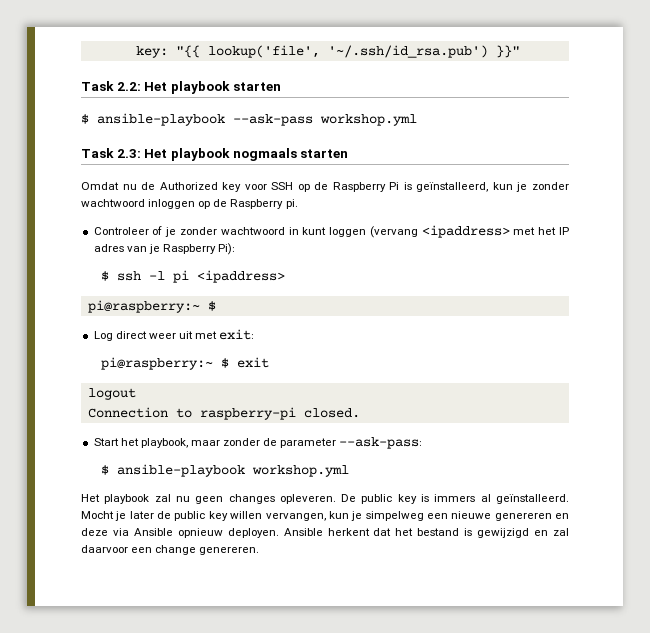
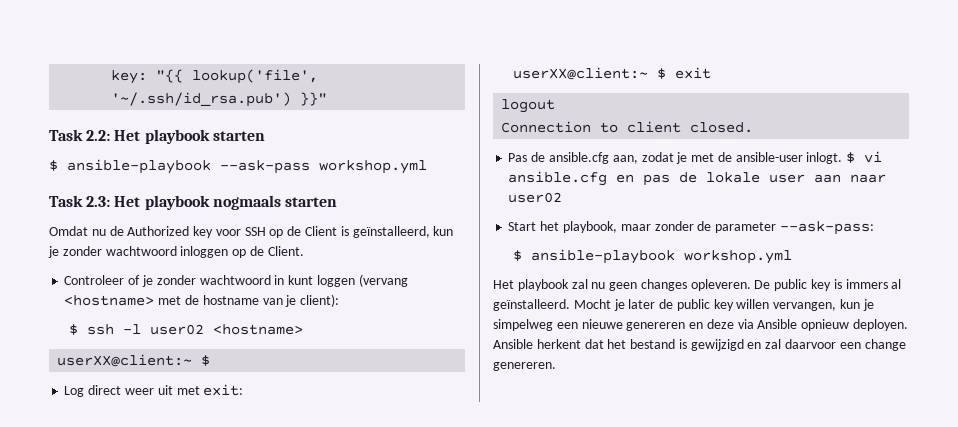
- Omdat nu de Authorized key voor SSH op de Raspberry Pi is geïnstalleerd, kun je zonder wachtwoord inloggen op de Raspberry pi.
+ Omdat nu de Authorized key voor SSH op de Client is geïnstalleerd, kun je zonder wachtwoord inloggen op de Client.
- Controleer of je zonder wachtwoord in kunt loggen (vervang <ipaddress> met het IP adres van je Raspberry Pi):
+ Controleer of je zonder wachtwoord in kunt loggen (vervang <hostname> met de hostname van je client):
- $ ssh -l pi <ipaddress>
- pi@raspberry:~ $
+ $ ssh -l user02 <hostname>
+ userXX@client:~ $
- pi@raspberry:~ $ exit
+ userXX@client:~ $ exit
- Connection to raspberry-pi closed.
+ Connection to client closed.
+ Pas de ansible.cfg aan, zodat je met de ansible-user inlogt. $ vi ansible.cfg en pas de lokale user aan naar user02

